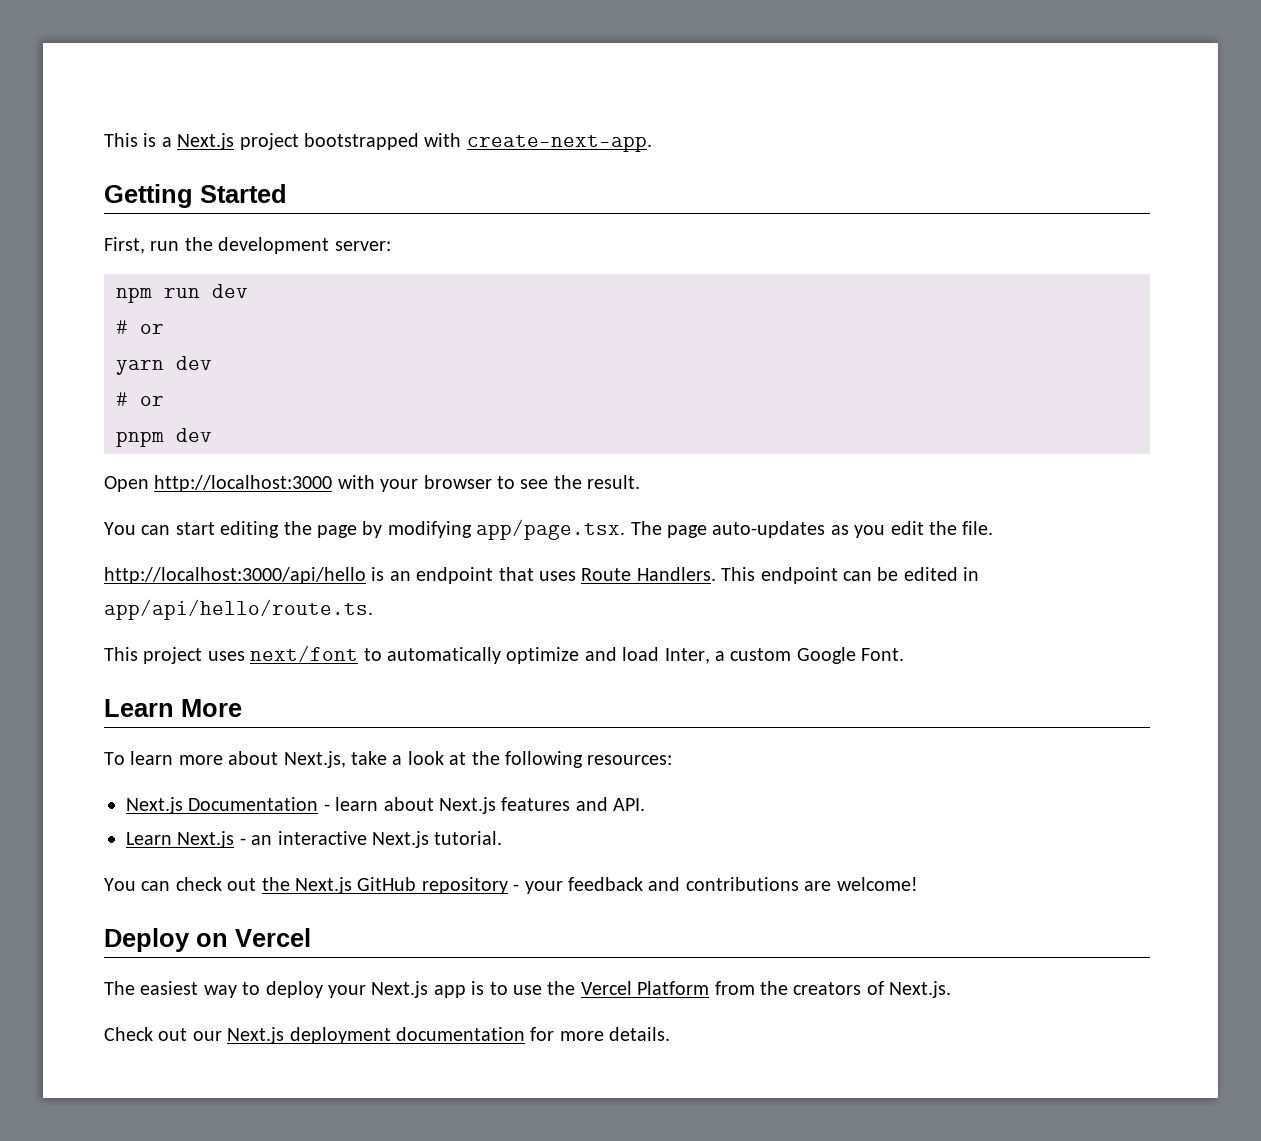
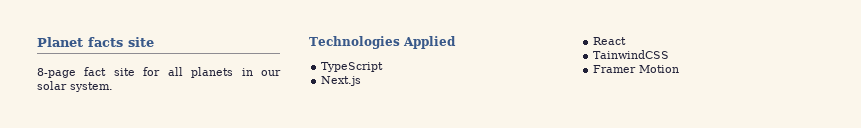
- This is a Next.js project bootstrapped with create-next-app.
- Getting Started
- First, run the development server:
- npm run dev
- # or
- yarn dev
- # or
- pnpm dev
- Open http://localhost:3000 with your browser to see the result.
- You can start editing the page by modifying app/page.tsx. The page auto-updates as you edit the file.
- http://localhost:3000/api/hello is an endpoint that uses Route Handlers. This endpoint can be edited in app/api/hello/route.ts.
- This project uses next/font to automatically optimize and load Inter, a custom Google Font.
- Learn More
- To learn more about Next.js, take a look at the following resources:
- Next.js Documentation - learn about Next.js features and API.
- Learn Next.js - an interactive Next.js tutorial.
- You can check out the Next.js GitHub repository - your feedback and contributions are welcome!
- Deploy on Vercel
- The easiest way to deploy your Next.js app is to use the Vercel Platform from the creators of Next.js.
- Check out our Next.js deployment documentation for more details.
+ Planet facts site
+ 8-page fact site for all planets in our solar system.
+ Technologies Applied
+ TypeScript
+ Next.js
+ React
+ TainwindCSS
+ Framer Motion

